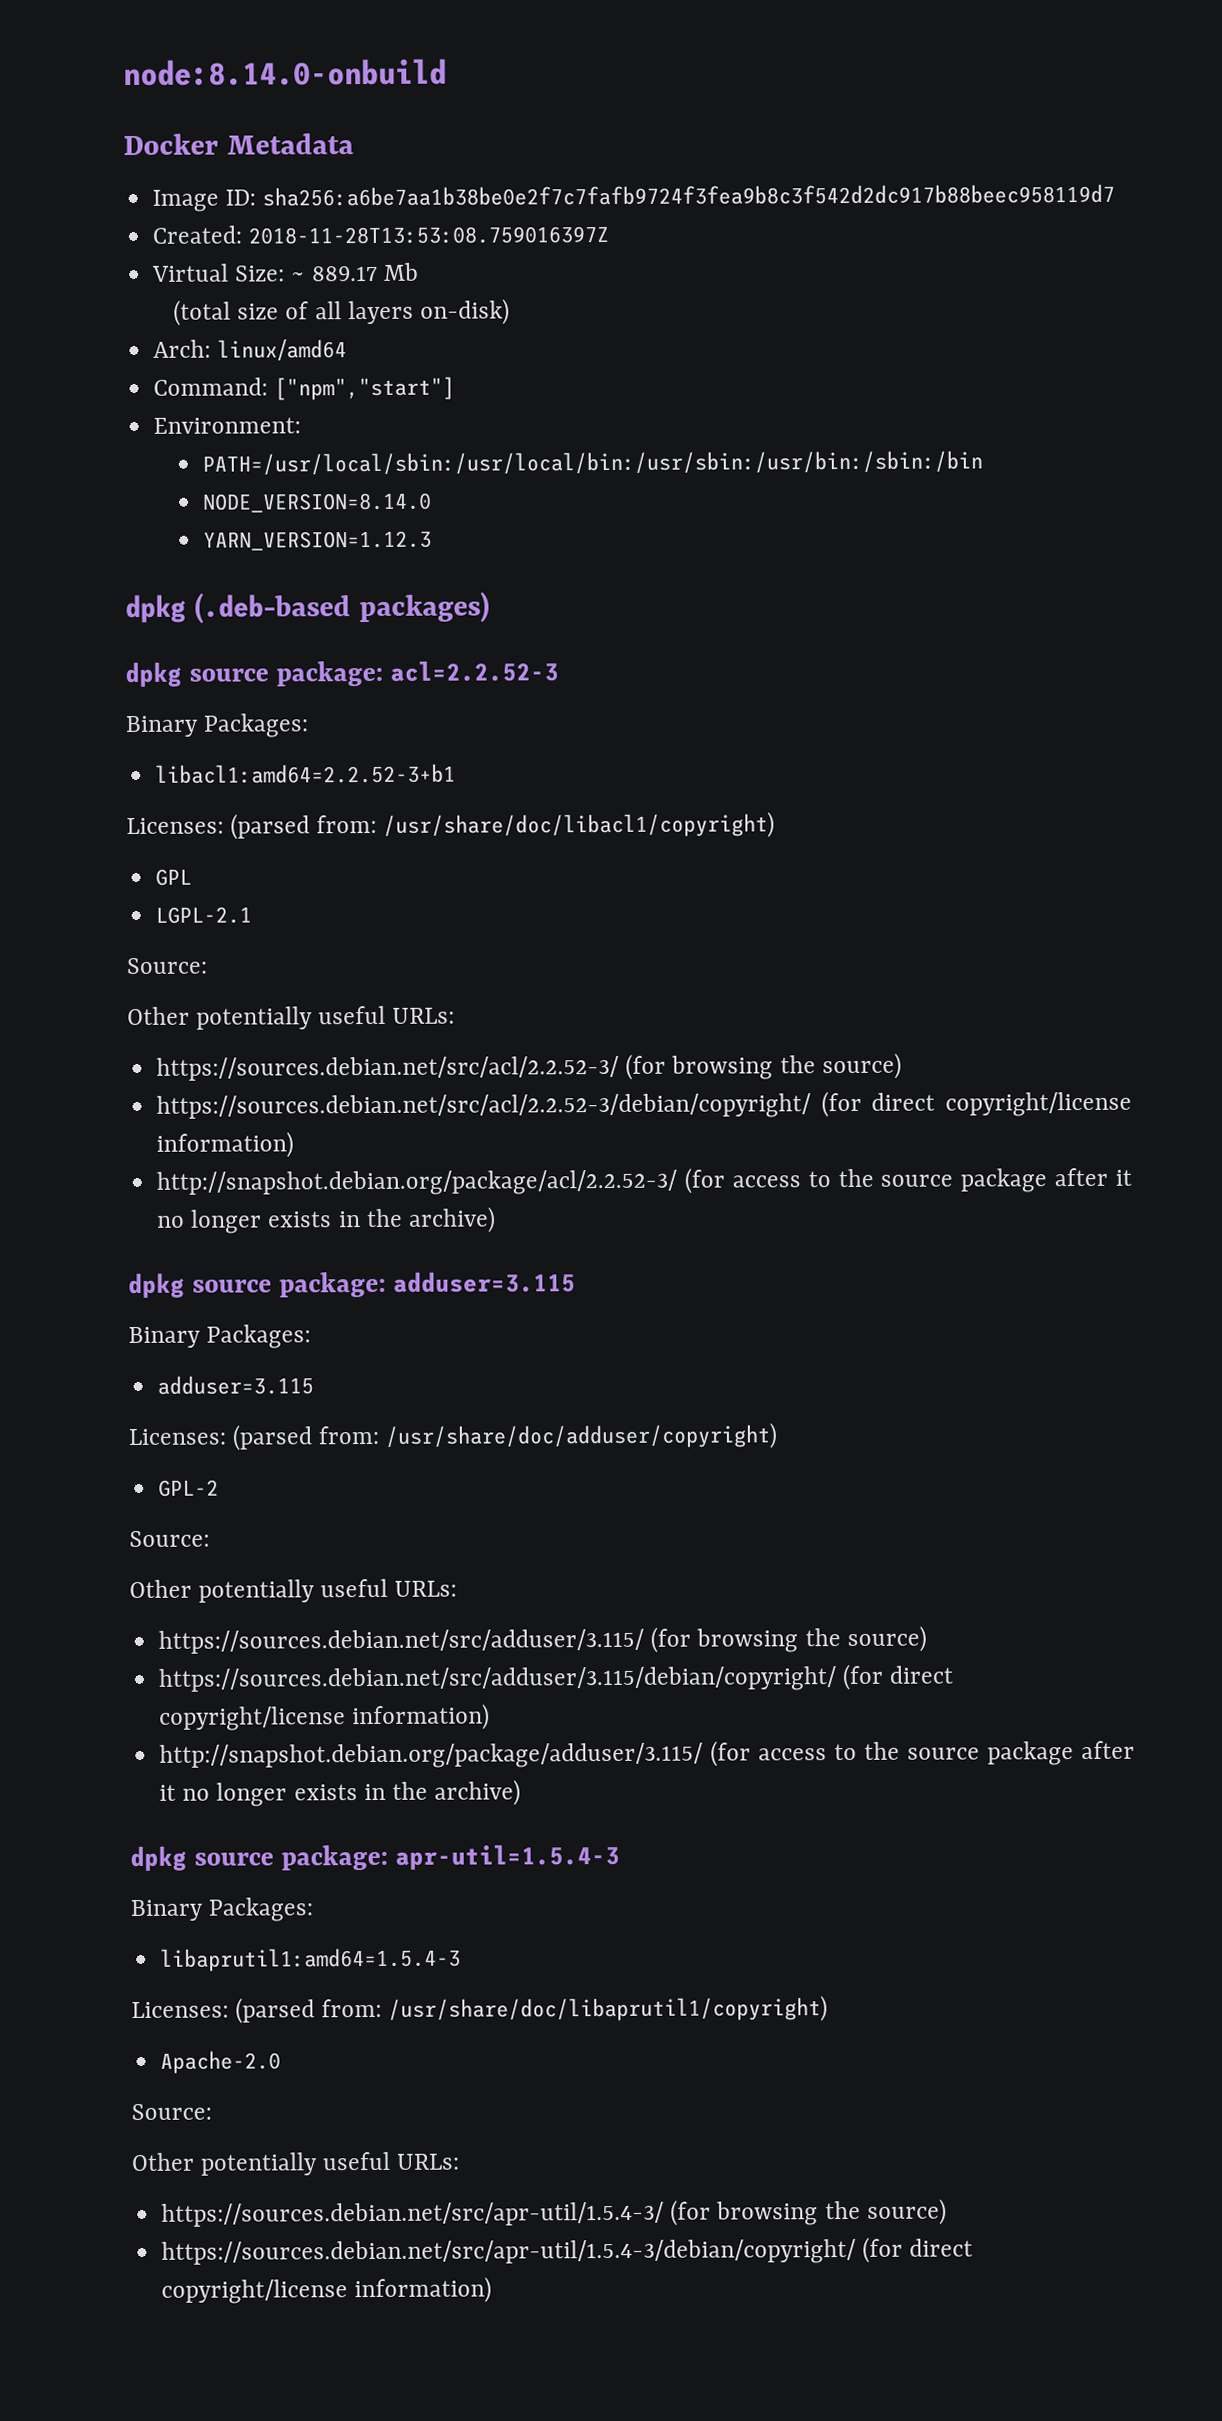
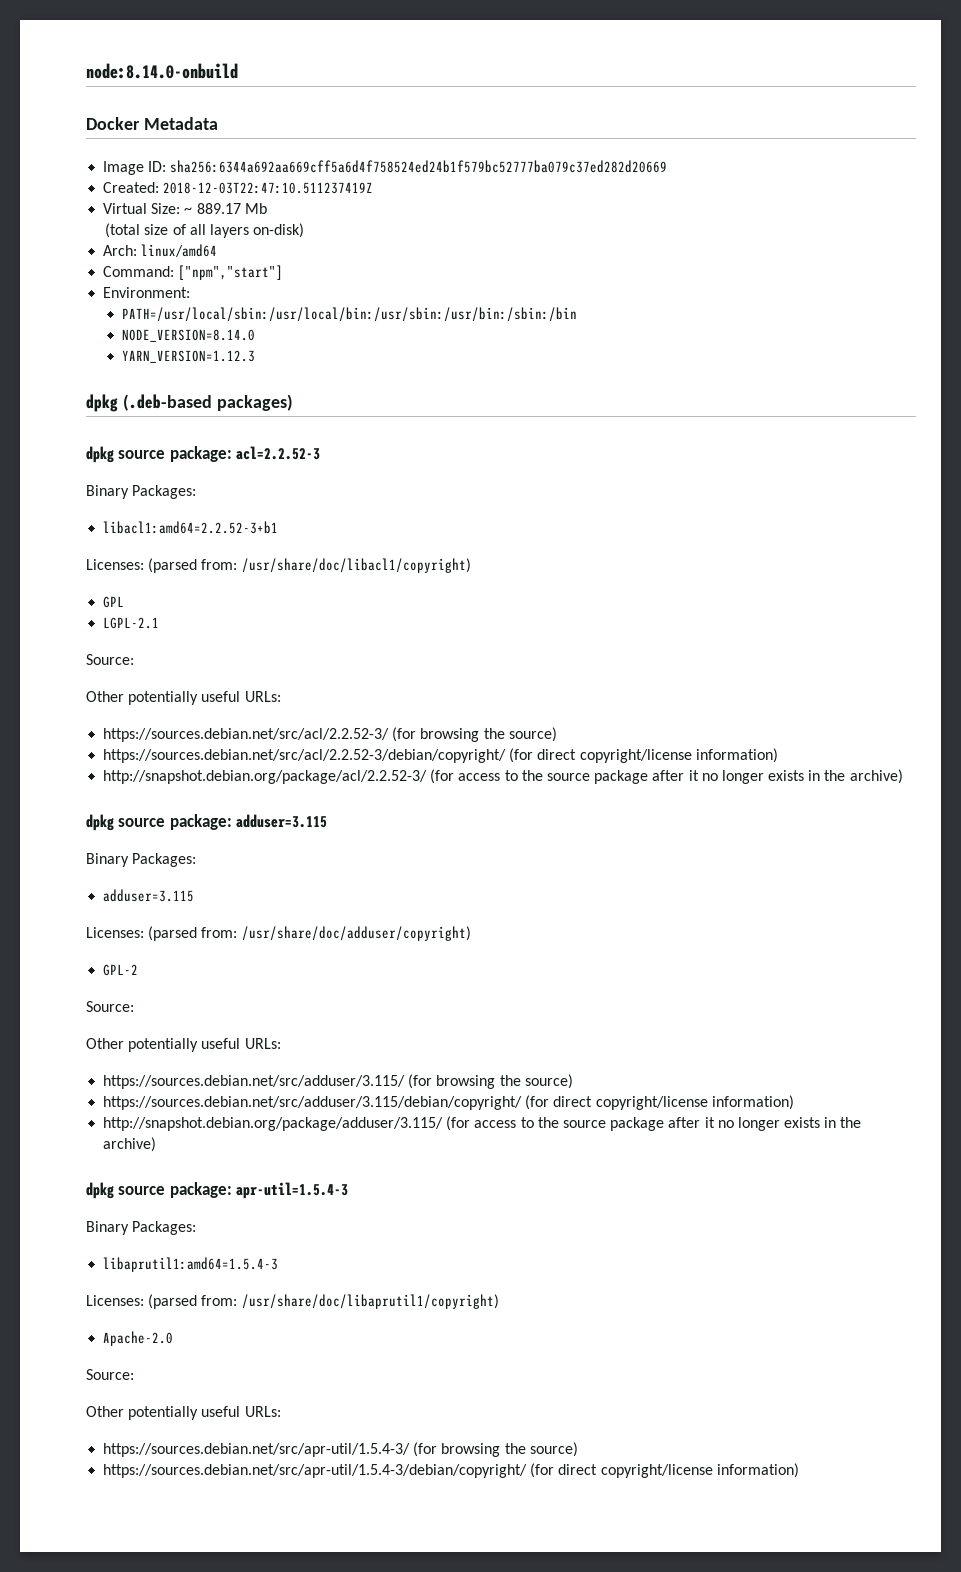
- Image ID: sha256:a6be7aa1b38be0e2f7c7fafb9724f3fea9b8c3f542d2dc917b88beec958119d7
+ Image ID: sha256:6344a692aa669cff5a6d4f758524ed24b1f579bc52777ba079c37ed282d20669
- Created: 2018-11-28T13:53:08.759016397Z
+ Created: 2018-12-03T22:47:10.511237419Z

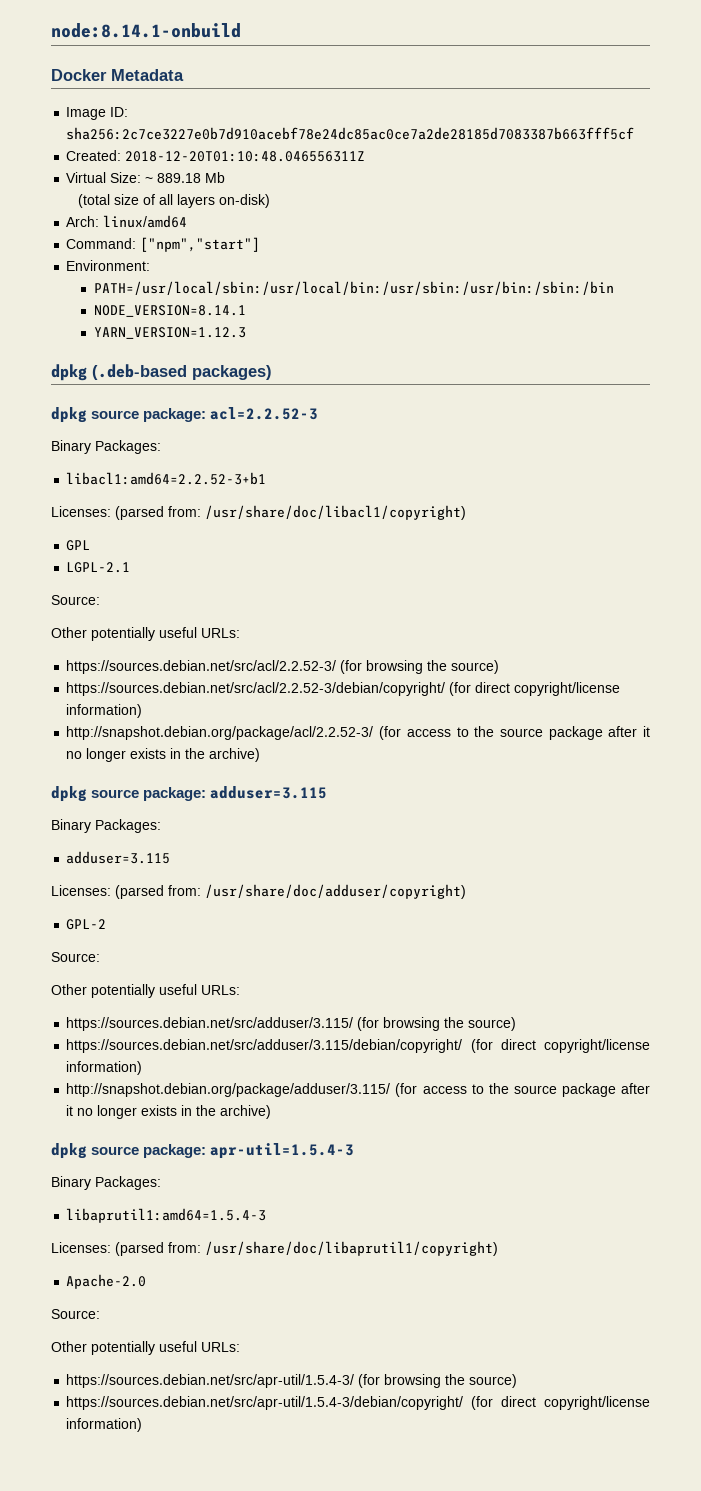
- node:8.14.0-onbuild
+ node:8.14.1-onbuild
- Image ID: sha256:6344a692aa669cff5a6d4f758524ed24b1f579bc52777ba079c37ed282d20669
+ Image ID: sha256:2c7ce3227e0b7d910acebf78e24dc85ac0ce7a2de28185d7083387b663fff5cf
- Created: 2018-12-03T22:47:10.511237419Z
+ Created: 2018-12-20T01:10:48.046556311Z
- Virtual Size: ~ 889.17 Mb
+ Virtual Size: ~ 889.18 Mb
- NODE_VERSION=8.14.0
+ NODE_VERSION=8.14.1

